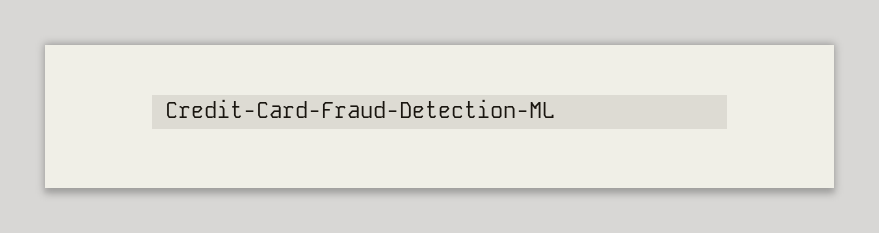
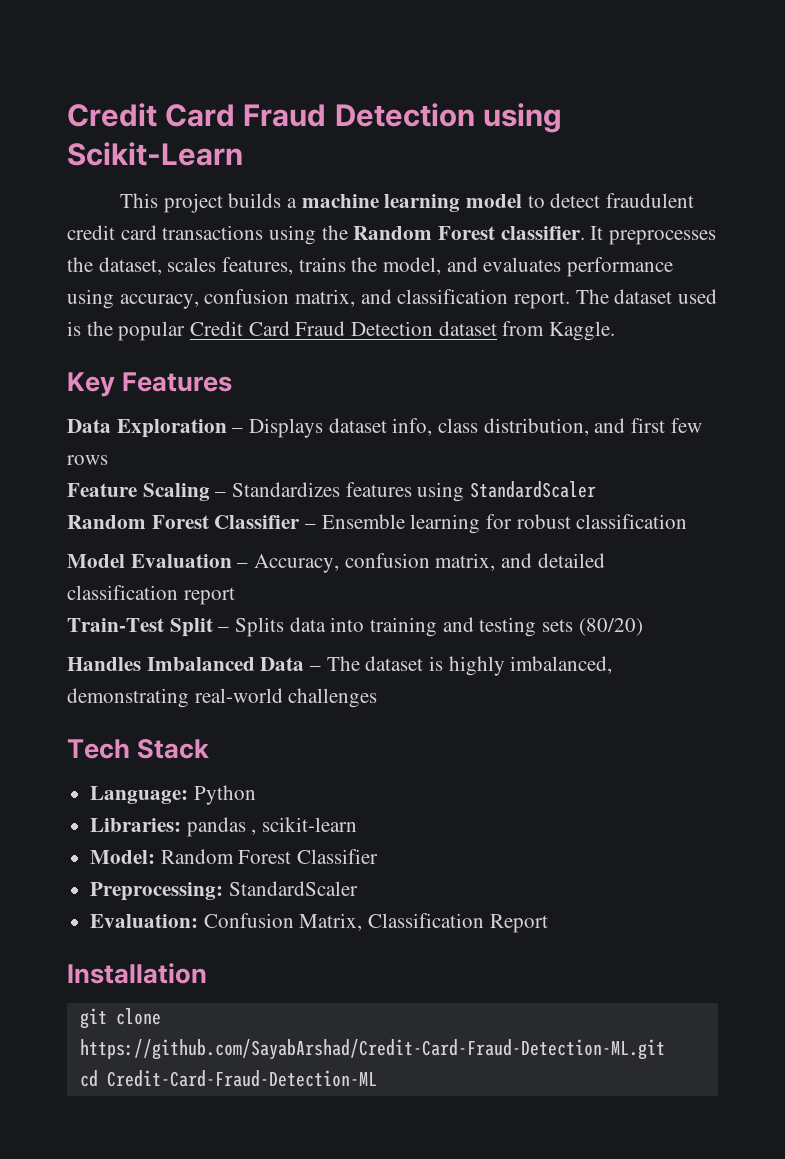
- Credit-Card-Fraud-Detection-ML
+ Credit Card Fraud Detection using Scikit-Learn
+ This project builds a machine learning model to detect fraudulent credit card transactions using the Random Forest classifier. It preprocesses the dataset, scales features, trains the model, and evaluates performance using accuracy, confusion matrix, and classification report. The dataset used is the popular Credit Card Fraud Detection dataset from Kaggle.
+ Key Features
+ Data Exploration – Displays dataset info, class distribution, and first few rows
+ Feature Scaling – Standardizes features using StandardScaler
+ Random Forest Classifier – Ensemble learning for robust classification
+ Model Evaluation – Accuracy, confusion matrix, and detailed classification report
+ Train-Test Split – Splits data into training and testing sets (80/20)
+ Handles Imbalanced Data – The dataset is highly imbalanced, demonstrating real-world challenges
+ Tech Stack
+ Language: Python
+ Libraries: pandas , scikit-learn
+ Model: Random Forest Classifier
+ Preprocessing: StandardScaler
+ Evaluation: Confusion Matrix, Classification Report
+ Installation
+ git clone https://github.com/SayabArshad/Credit-Card-Fraud-Detection-ML.git
+ cd Credit-Card-Fraud-Detection-ML

